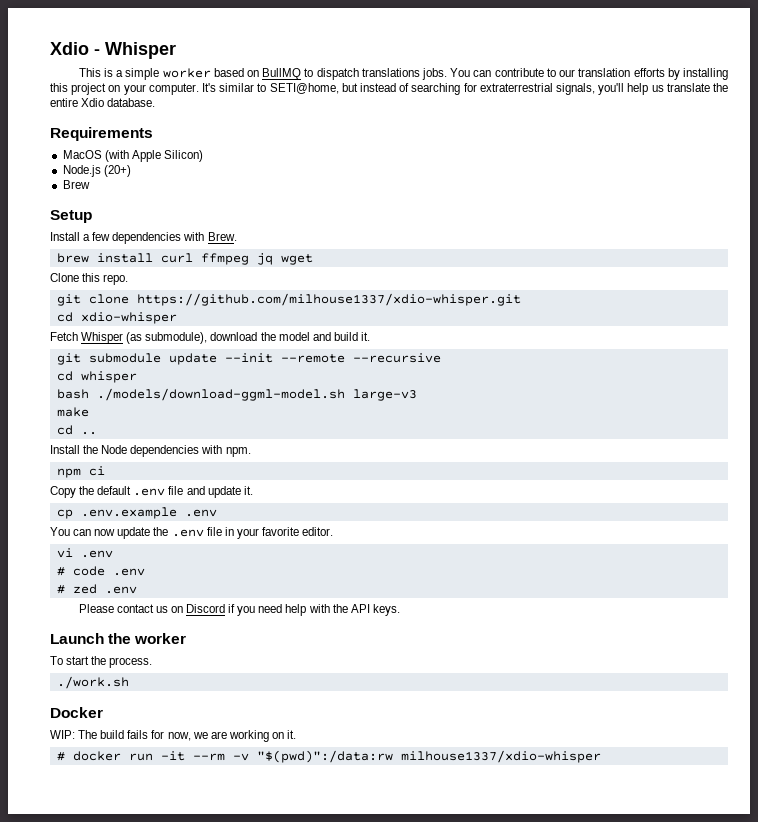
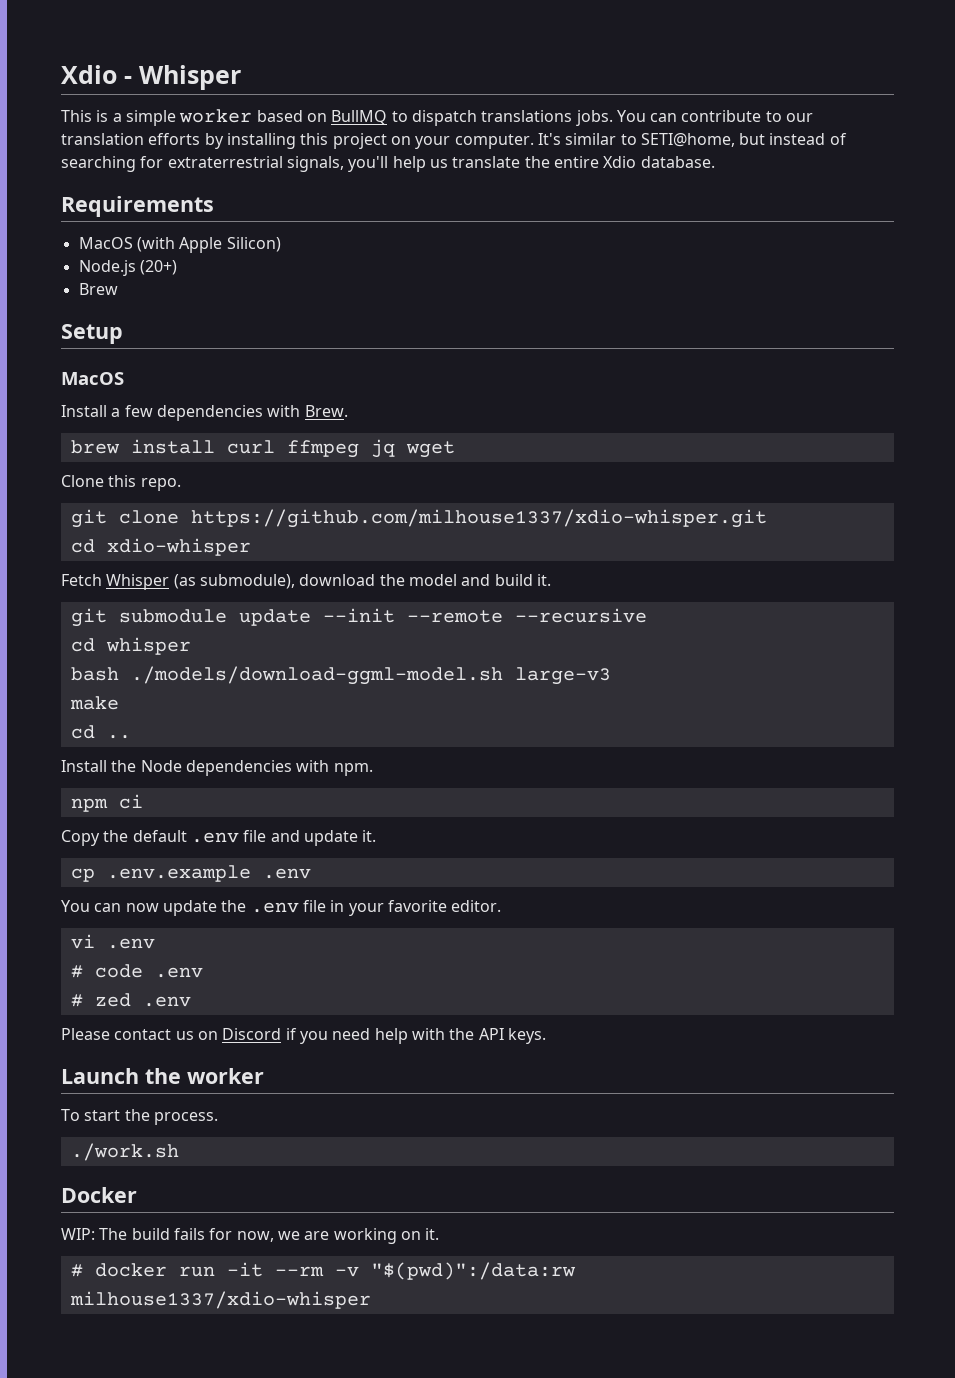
  Setup
+ MacOS

